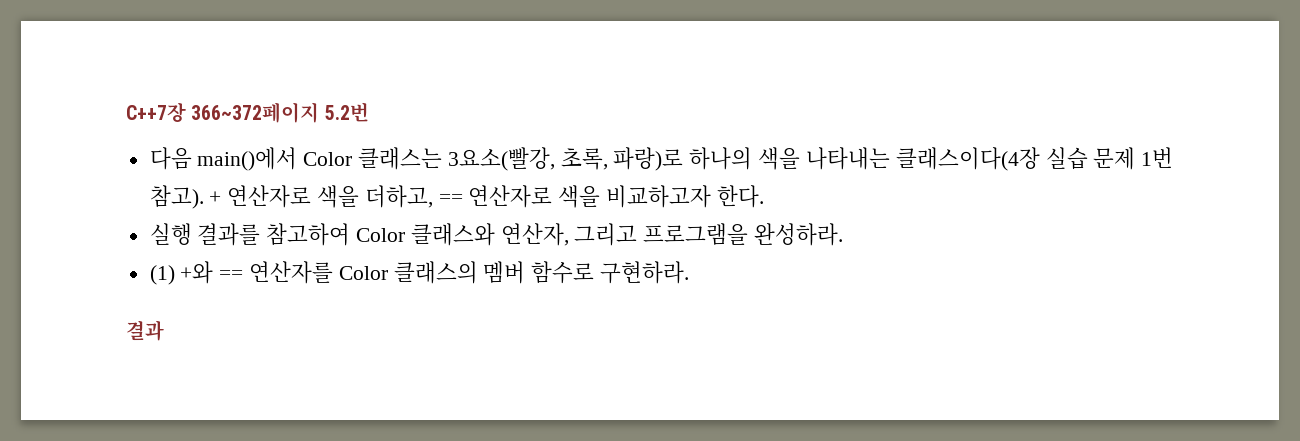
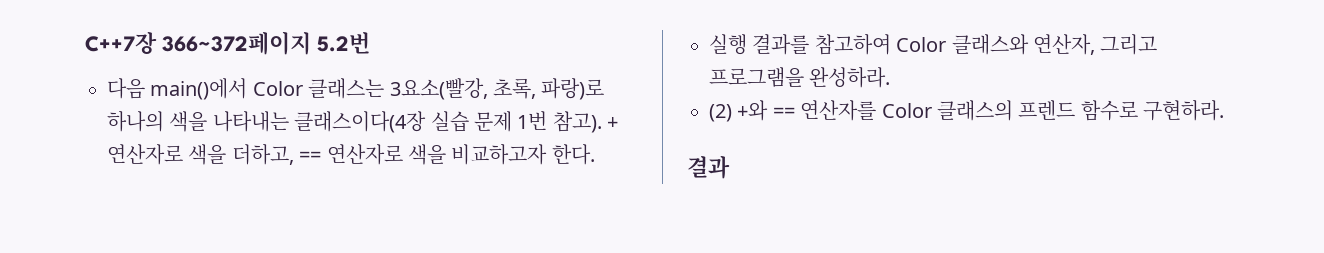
- (1) +와 == 연산자를 Color 클래스의 멤버 함수로 구현하라.
+ (2) +와 == 연산자를 Color 클래스의 프렌드 함수로 구현하라.

